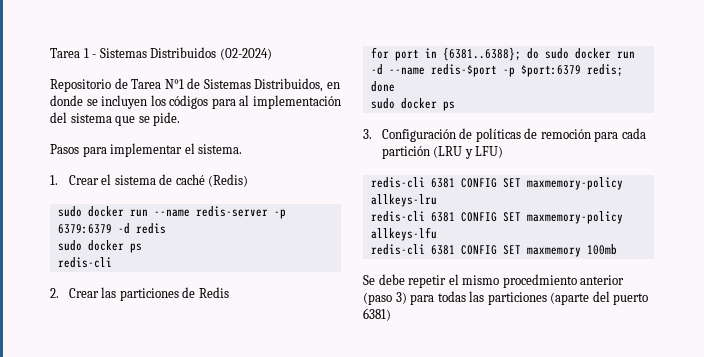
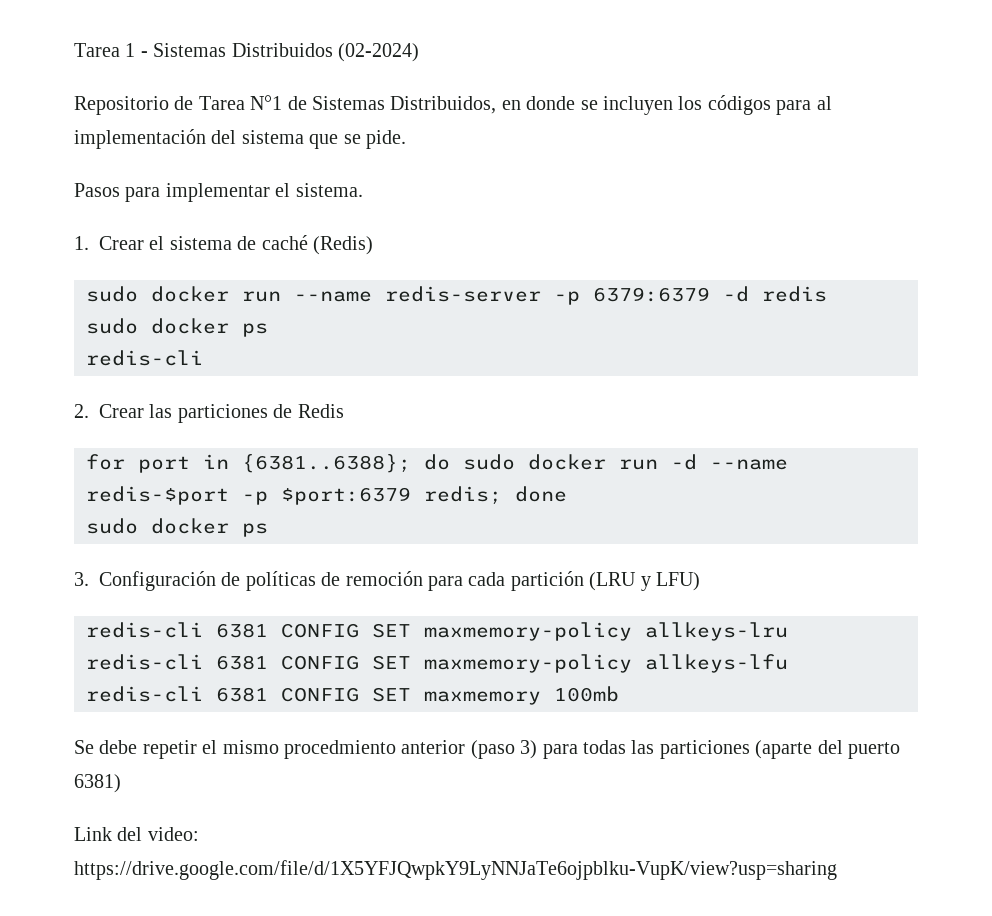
+ Link del video: https://drive.google.com/file/d/1X5YFJQwpkY9LyNNJaTe6ojpblku-VupK/view?usp=sharing

